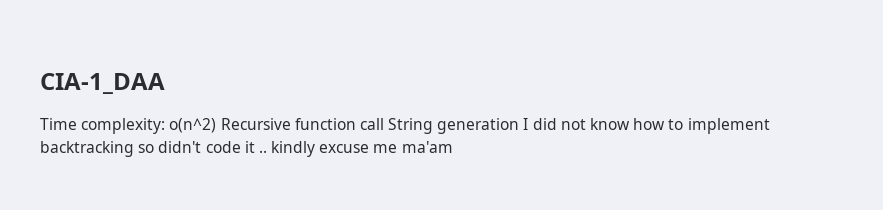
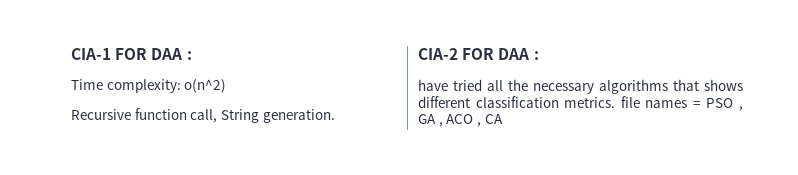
- CIA-1_DAA
+ CIA-1 FOR DAA :
- Time complexity: o(n^2) Recursive function call String generation I did not know how to implement backtracking so didn't code it .. kindly excuse me ma'am
+ Time complexity: o(n^2)
+ Recursive function call, String generation.
+ CIA-2 FOR DAA :
+ have tried all the necessary algorithms that shows different classification metrics. file names = PSO , GA , ACO , CA

